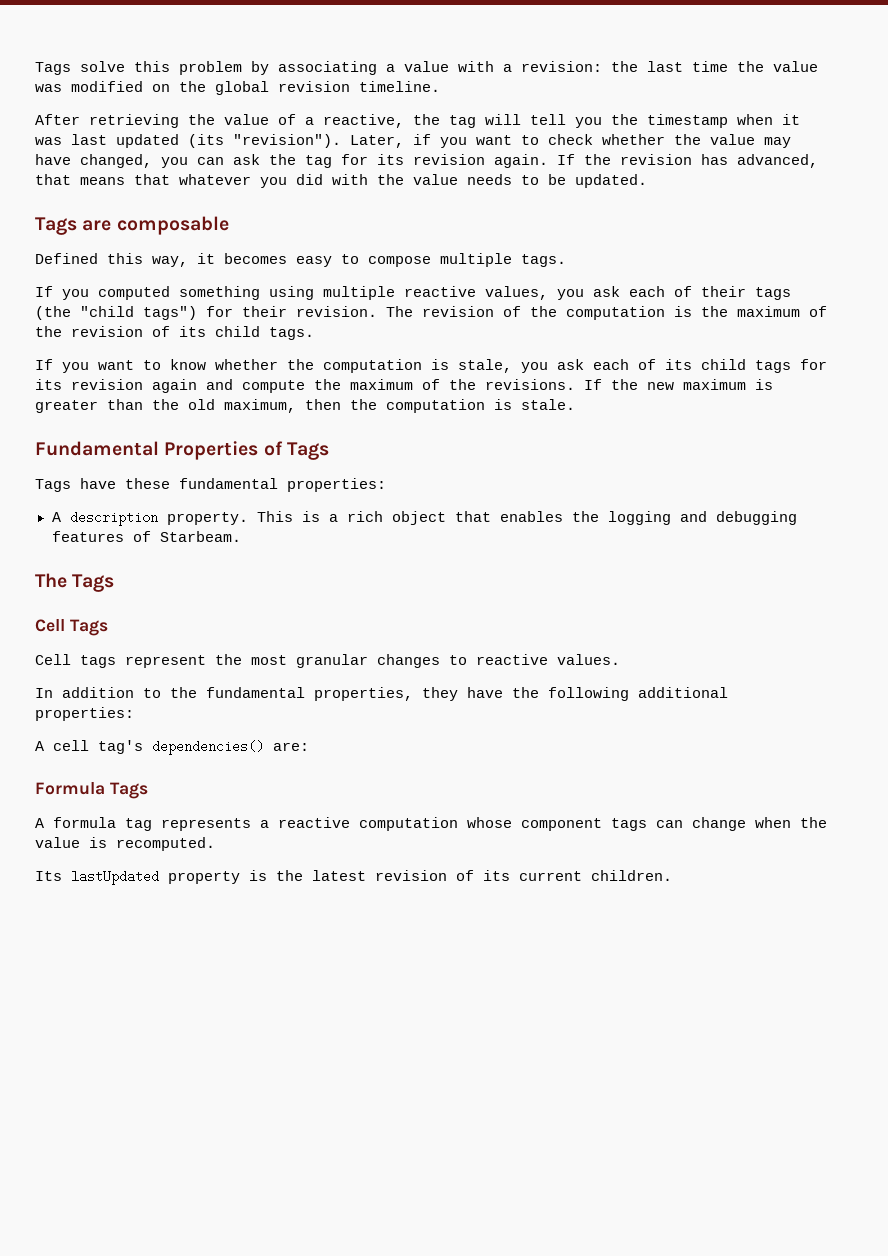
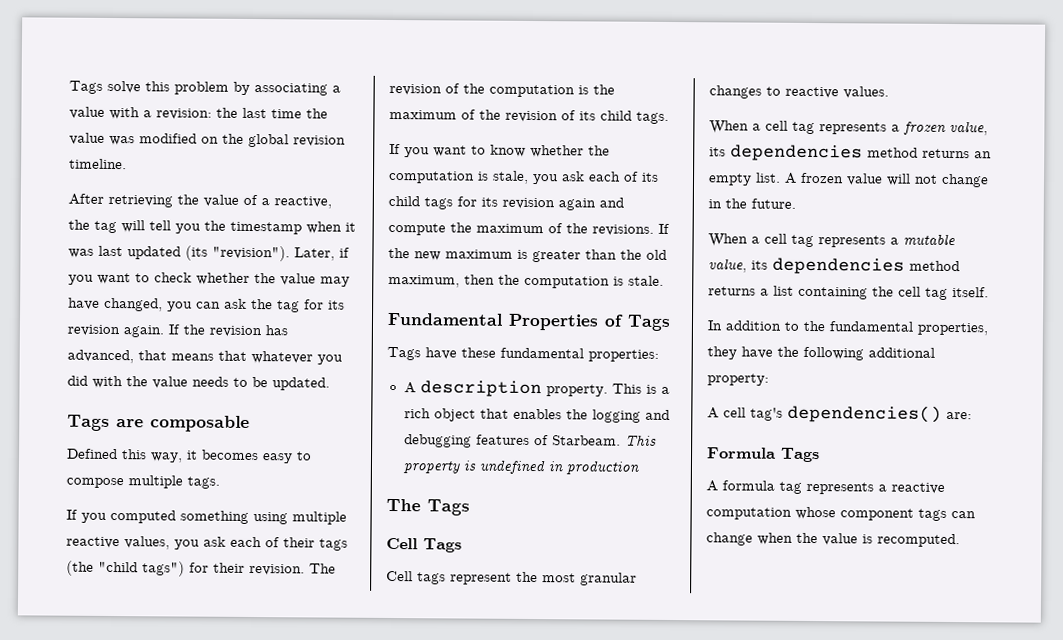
+ This property is undefined in production
+ When a cell tag represents a frozen value, its dependencies method returns an empty list. A frozen value will not change in the future.
+ When a cell tag represents a mutable value, its dependencies method returns a list containing the cell tag itself.
- In addition to the fundamental properties, they have the following additional properties:
+ In addition to the fundamental properties, they have the following additional property:
- Its lastUpdated property is the latest revision of its current children.

